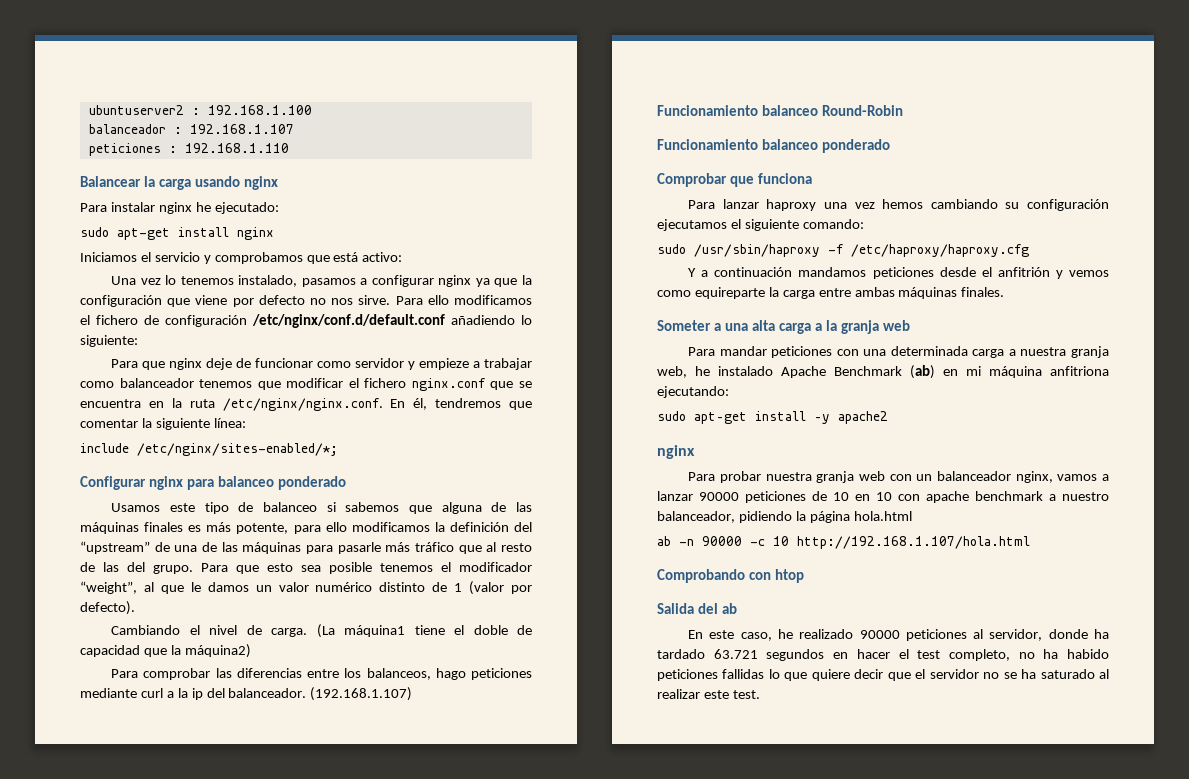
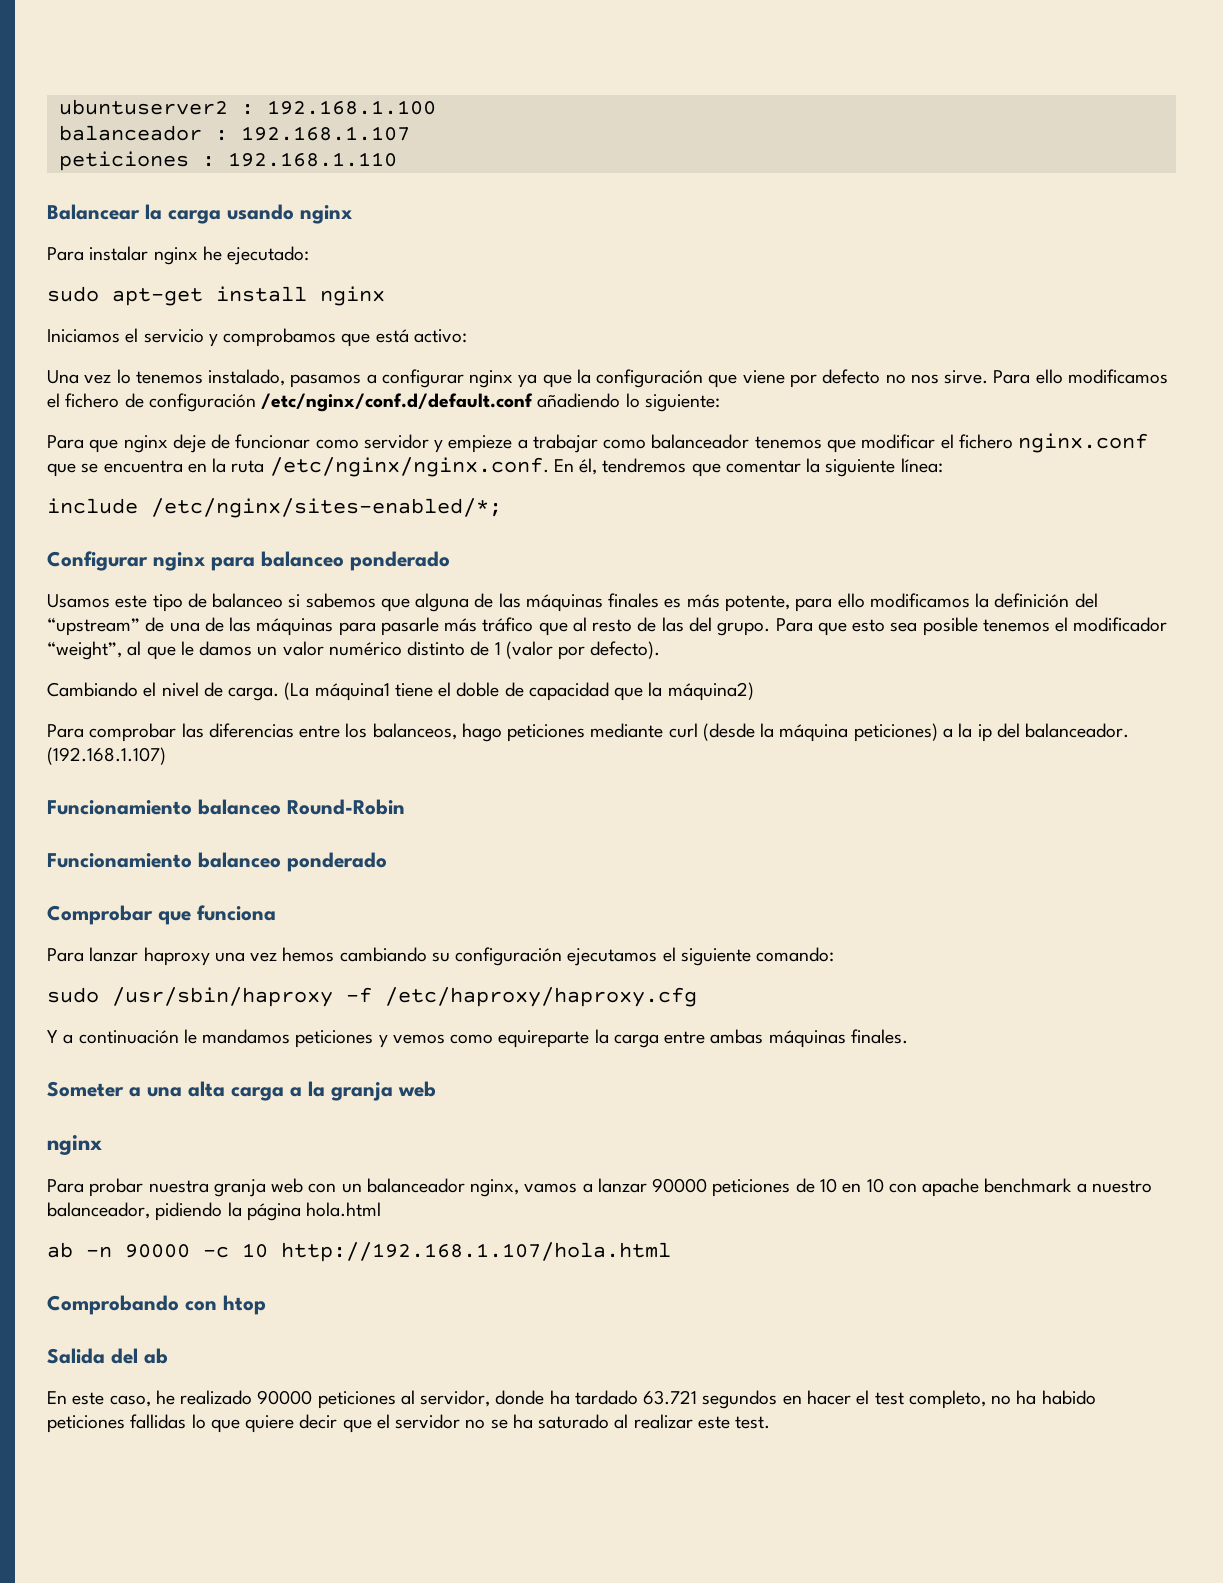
- Para comprobar las diferencias entre los balanceos, hago peticiones mediante curl a la ip del balanceador.
+ Para comprobar las diferencias entre los balanceos, hago peticiones mediante curl (desde la máquina peticiones) a la ip del balanceador.
- Y a continuación mandamos peticiones desde el anfitrión y vemos como equireparte la carga entre ambas máquinas finales.
+ Y a continuación le mandamos peticiones y vemos como equireparte la carga entre ambas máquinas finales.
- Para mandar peticiones con una determinada carga a nuestra granja web, he instalado Apache Benchmark (ab) en mi máquina anfitriona ejecutando:
- sudo apt–get install –y apache2

